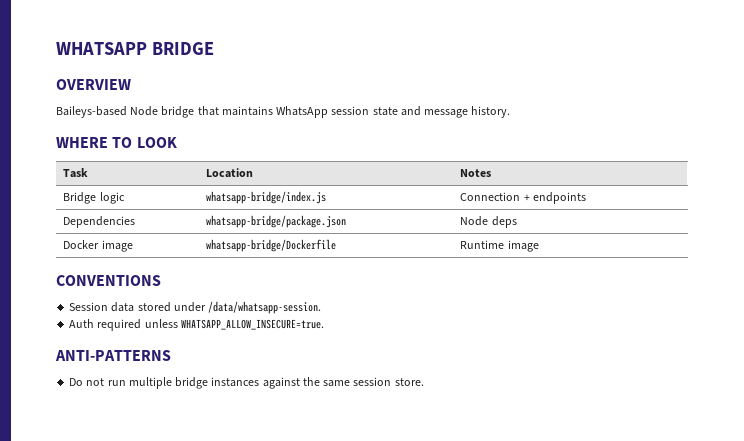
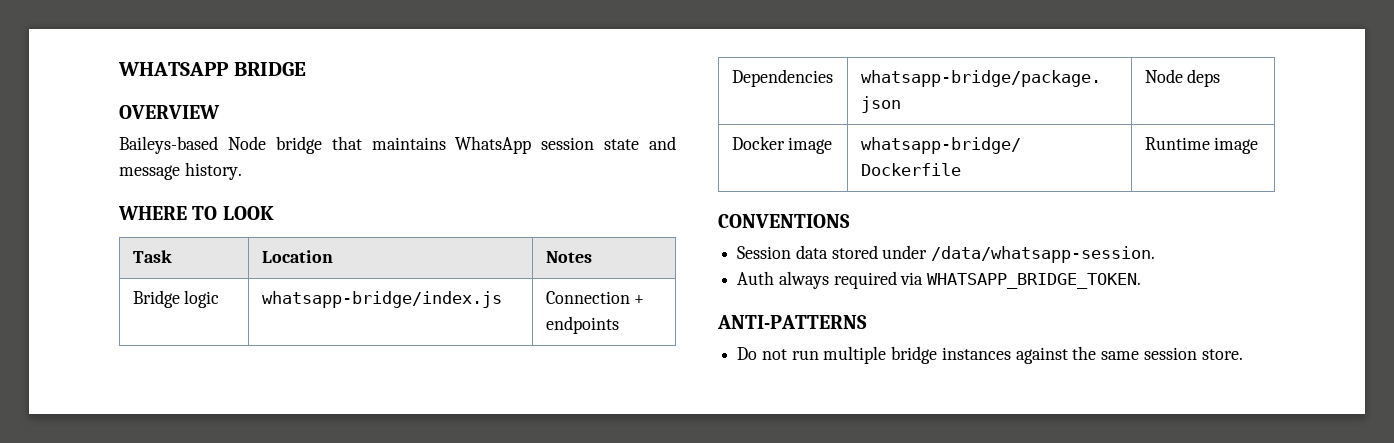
- Auth required unless WHATSAPP_ALLOW_INSECURE=true.
+ Auth always required via WHATSAPP_BRIDGE_TOKEN.

